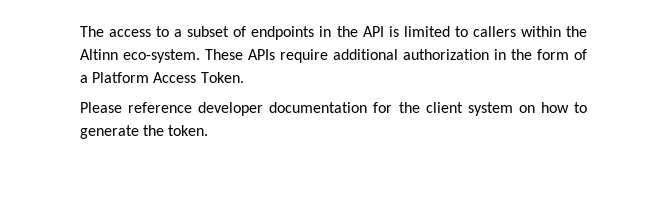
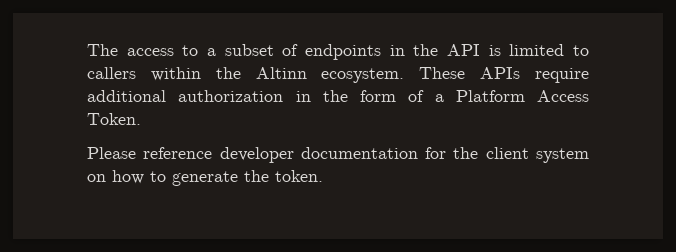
- The access to a subset of endpoints in the API is limited to callers within the Altinn eco-system.
+ The access to a subset of endpoints in the API is limited to callers within the Altinn ecosystem.

